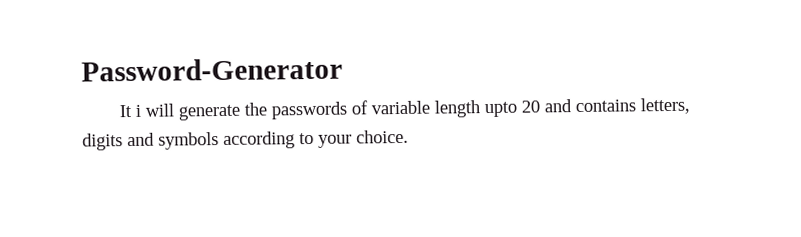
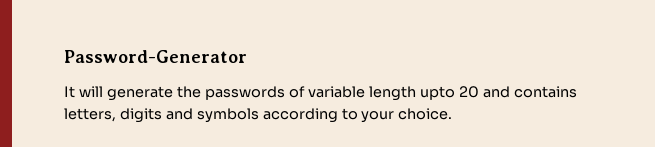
- It i will generate the passwords of variable length upto 20 and contains letters, digits and symbols according to your choice.
+ It will generate the passwords of variable length upto 20 and contains letters, digits and symbols according to your choice.

